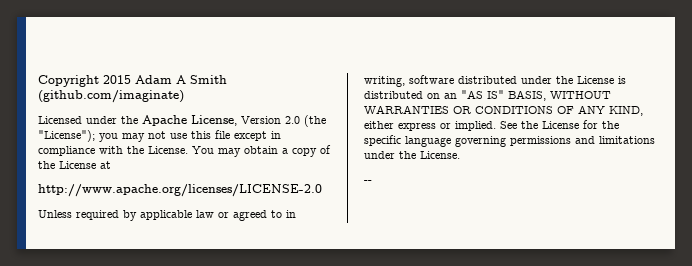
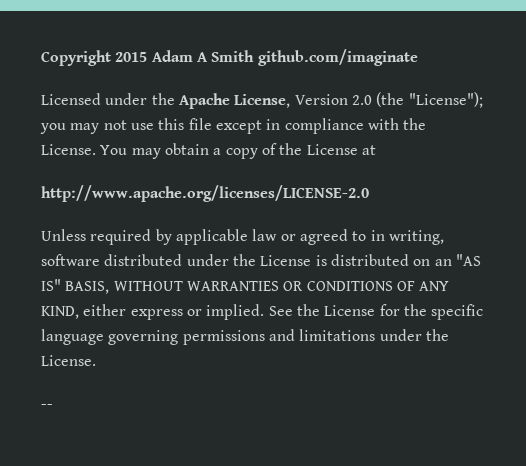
- Copyright 2015 Adam A Smith (github.com/imaginate)
+ Copyright 2015 Adam A Smith github.com/imaginate

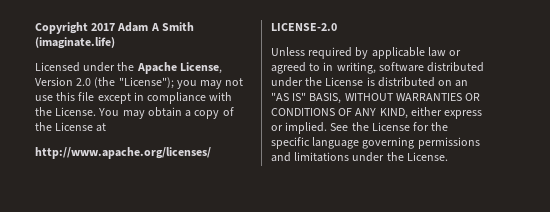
- Copyright 2015 Adam A Smith github.com/imaginate
+ Copyright 2017 Adam A Smith (imaginate.life)
- --

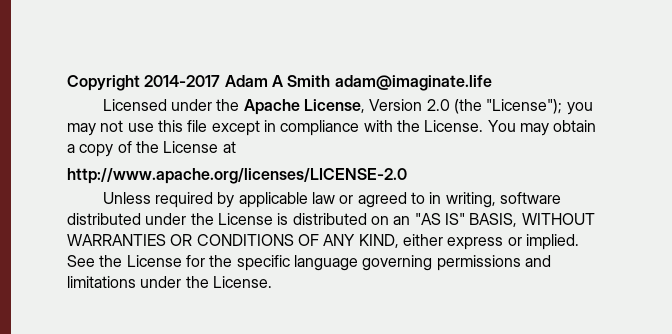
- Copyright 2017 Adam A Smith (imaginate.life)
+ Copyright 2014-2017 Adam A Smith adam@imaginate.life

